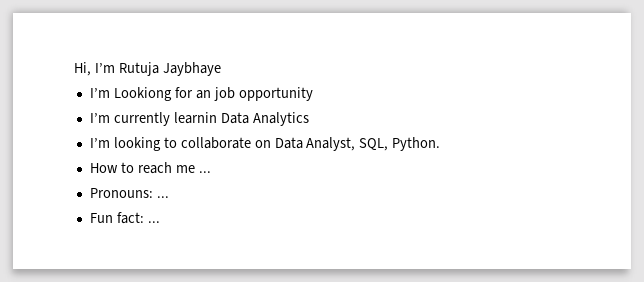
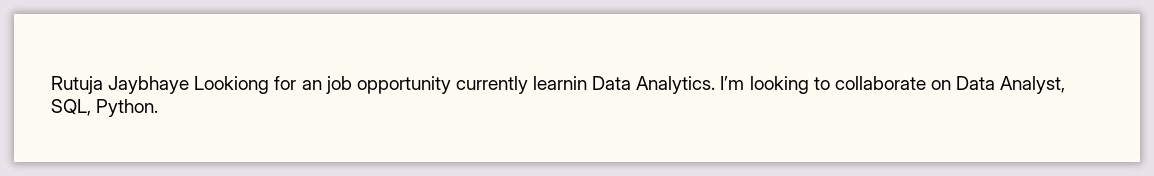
- Hi, I’m Rutuja Jaybhaye
- I’m Lookiong for an job opportunity
- I’m currently learnin Data Analytics
- I’m looking to collaborate on Data Analyst, SQL, Python.
+ Rutuja Jaybhaye Lookiong for an job opportunity currently learnin Data Analytics. I’m looking to collaborate on Data Analyst, SQL, Python.
- How to reach me ...
- Pronouns: ...
- Fun fact: ...

